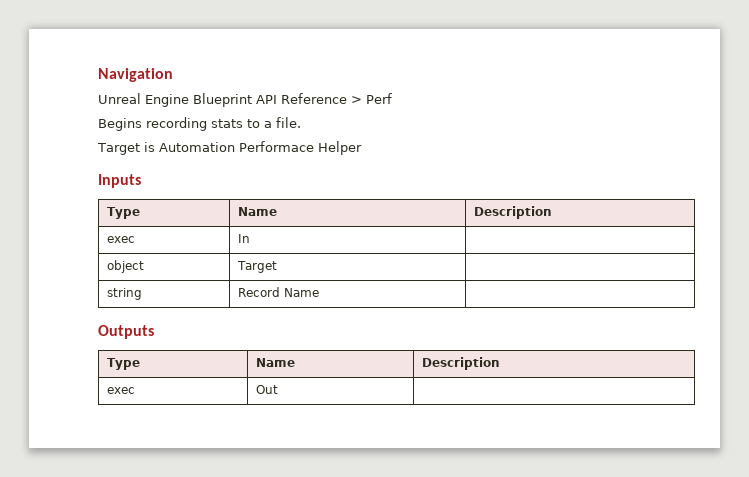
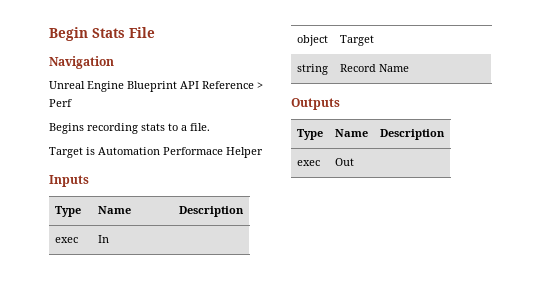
+ Begin Stats File

